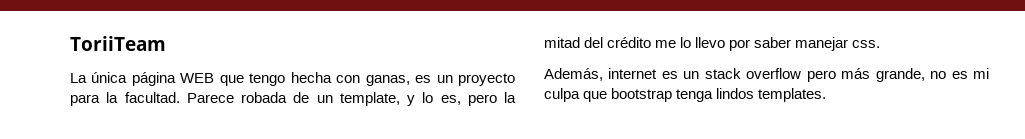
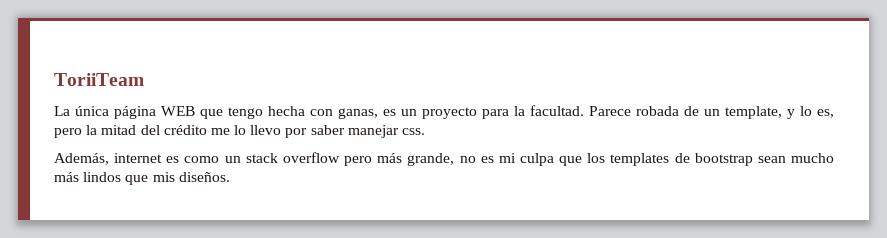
- Además, internet es un stack overflow pero más grande, no es mi culpa que bootstrap tenga lindos templates.
+ Además, internet es como un stack overflow pero más grande, no es mi culpa que los templates de bootstrap sean mucho más lindos que mis diseños.

